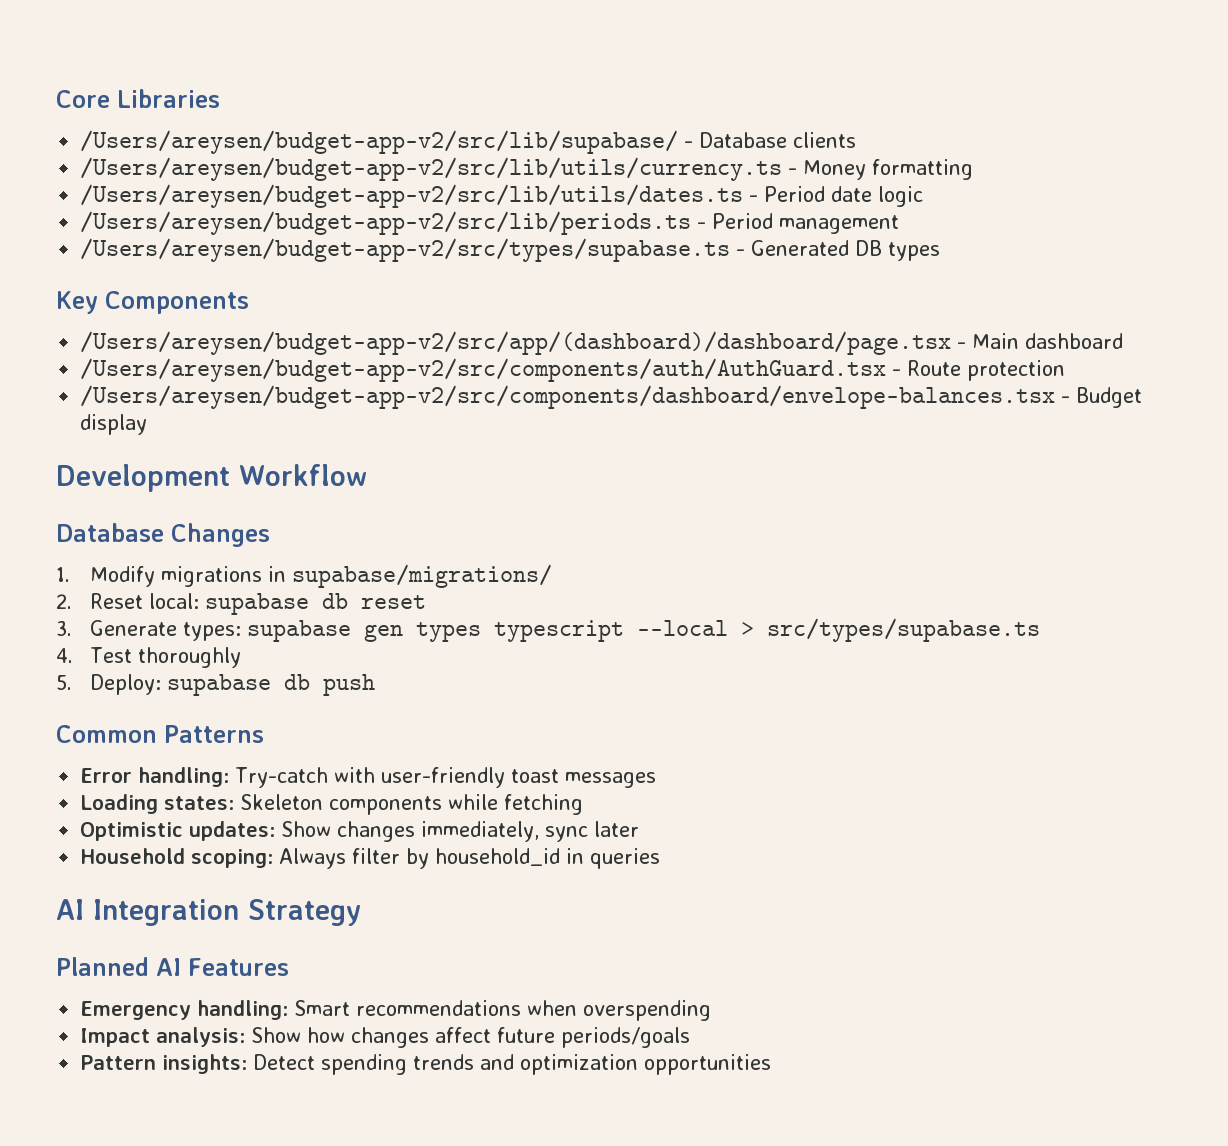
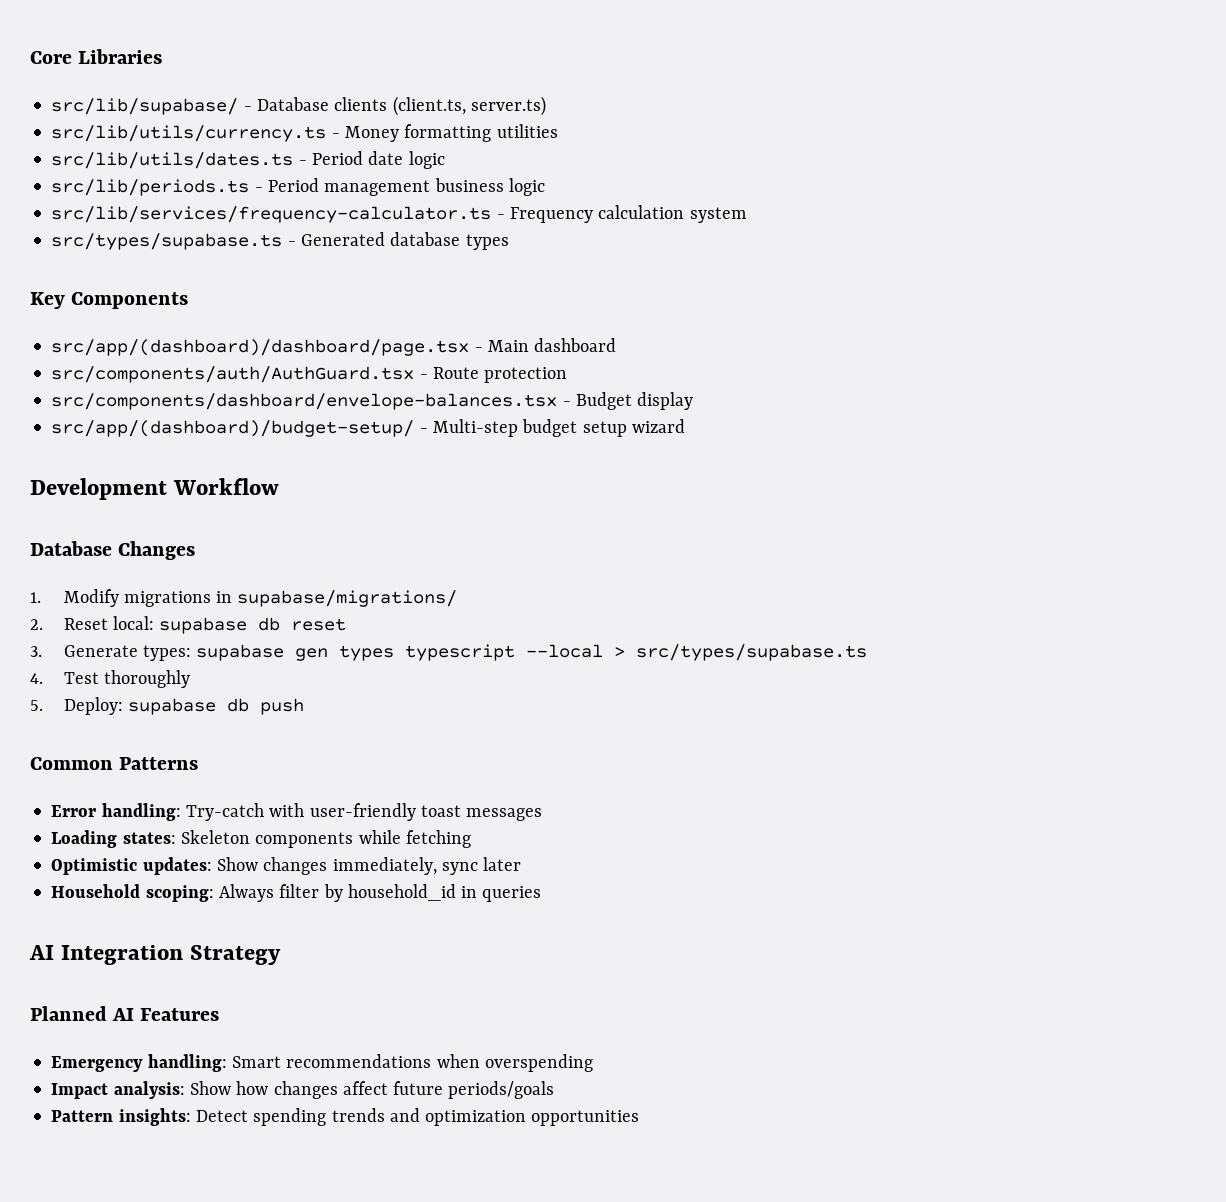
- /Users/areysen/budget-app-v2/src/lib/supabase/ - Database clients
- /Users/areysen/budget-app-v2/src/lib/utils/currency.ts - Money formatting
- /Users/areysen/budget-app-v2/src/lib/utils/dates.ts - Period date logic
+ src/lib/supabase/ - Database clients (client.ts, server.ts)
+ src/lib/utils/currency.ts - Money formatting utilities
+ src/lib/utils/dates.ts - Period date logic
- /Users/areysen/budget-app-v2/src/lib/periods.ts - Period management
- /Users/areysen/budget-app-v2/src/types/supabase.ts - Generated DB types
+ src/lib/periods.ts - Period management business logic
+ src/lib/services/frequency-calculator.ts - Frequency calculation system
+ src/types/supabase.ts - Generated database types
- /Users/areysen/budget-app-v2/src/app/(dashboard)/dashboard/page.tsx - Main dashboard
+ src/app/(dashboard)/dashboard/page.tsx - Main dashboard
- /Users/areysen/budget-app-v2/src/components/auth/AuthGuard.tsx - Route protection
+ src/components/auth/AuthGuard.tsx - Route protection
- /Users/areysen/budget-app-v2/src/components/dashboard/envelope-balances.tsx - Budget display
+ src/components/dashboard/envelope-balances.tsx - Budget display
+ src/app/(dashboard)/budget-setup/ - Multi-step budget setup wizard

